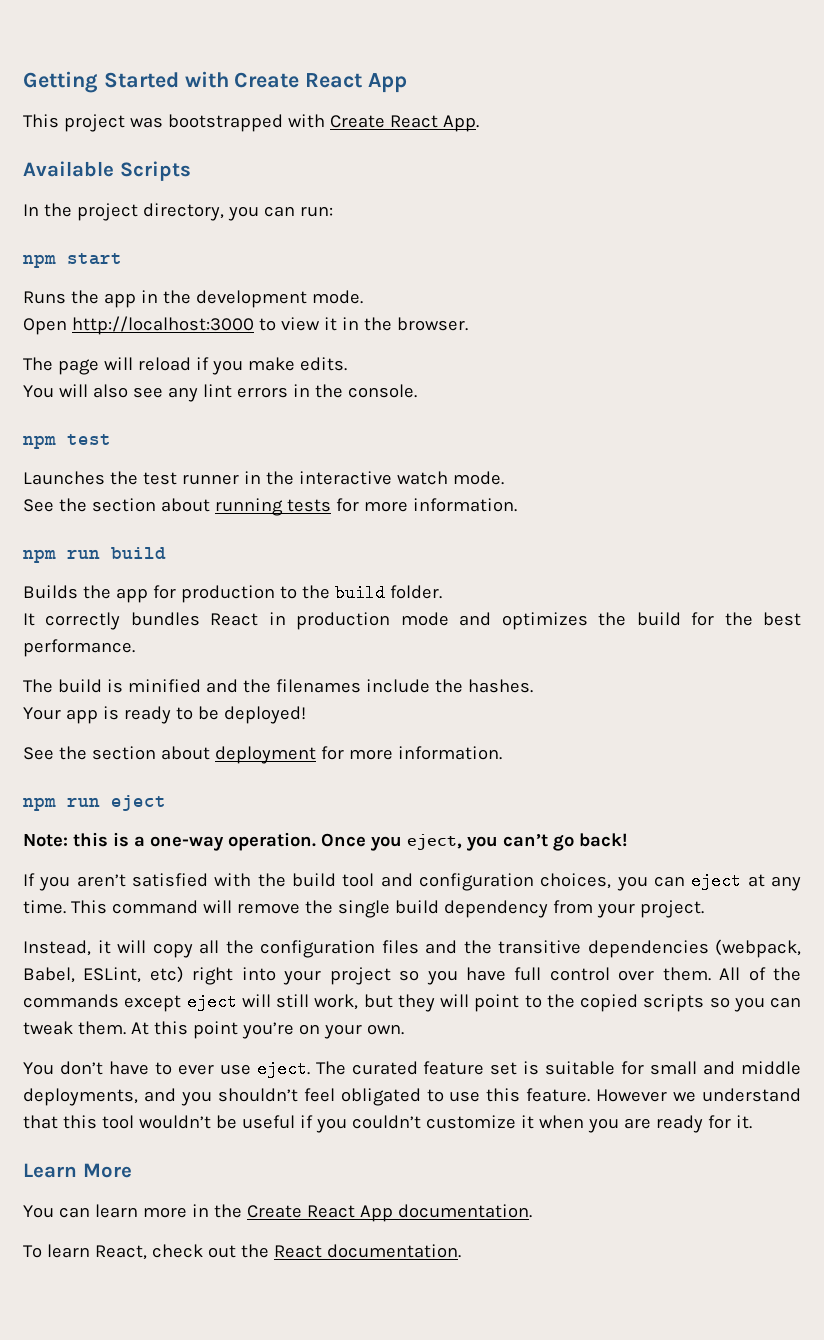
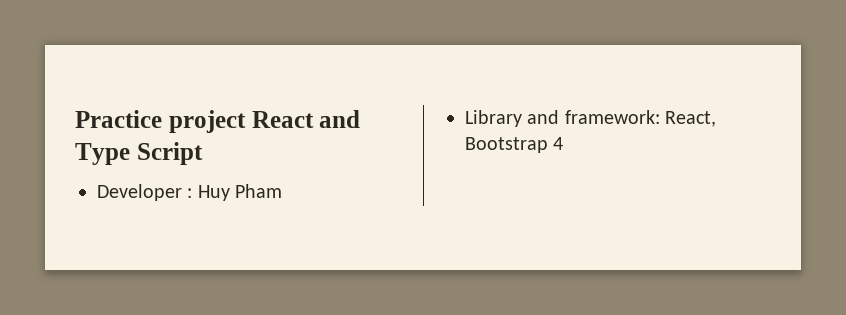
- Getting Started with Create React App
- This project was bootstrapped with Create React App.
- Available Scripts
- In the project directory, you can run:
- npm start
- Runs the app in the development mode.
- Open http://localhost:3000 to view it in the browser.
- The page will reload if you make edits.
- You will also see any lint errors in the console.
- npm test
- Launches the test runner in the interactive watch mode.
- See the section about running tests for more information.
- npm run build
- Builds the app for production to the build folder.
- It correctly bundles React in production mode and optimizes the build for the best performance.
- The build is minified and the filenames include the hashes.
- Your app is ready to be deployed!
- See the section about deployment for more information.
- npm run eject
- Note: this is a one-way operation. Once you eject, you can’t go back!
- If you aren’t satisfied with the build tool and configuration choices, you can eject at any time. This command will remove the single build dependency from your project.
- Instead, it will copy all the configuration files and the transitive dependencies (webpack, Babel, ESLint, etc) right into your project so you have full control over them. All of the commands except eject will still work, but they will point to the copied scripts so you can tweak them. At this point you’re on your own.
- You don’t have to ever use eject. The curated feature set is suitable for small and middle deployments, and you shouldn’t feel obligated to use this feature. However we understand that this tool wouldn’t be useful if you couldn’t customize it when you are ready for it.
- Learn More
- You can learn more in the Create React App documentation.
- To learn React, check out the React documentation.
+ Practice project React and Type Script
+ Developer : Huy Pham
+ Library and framework: React, Bootstrap 4

